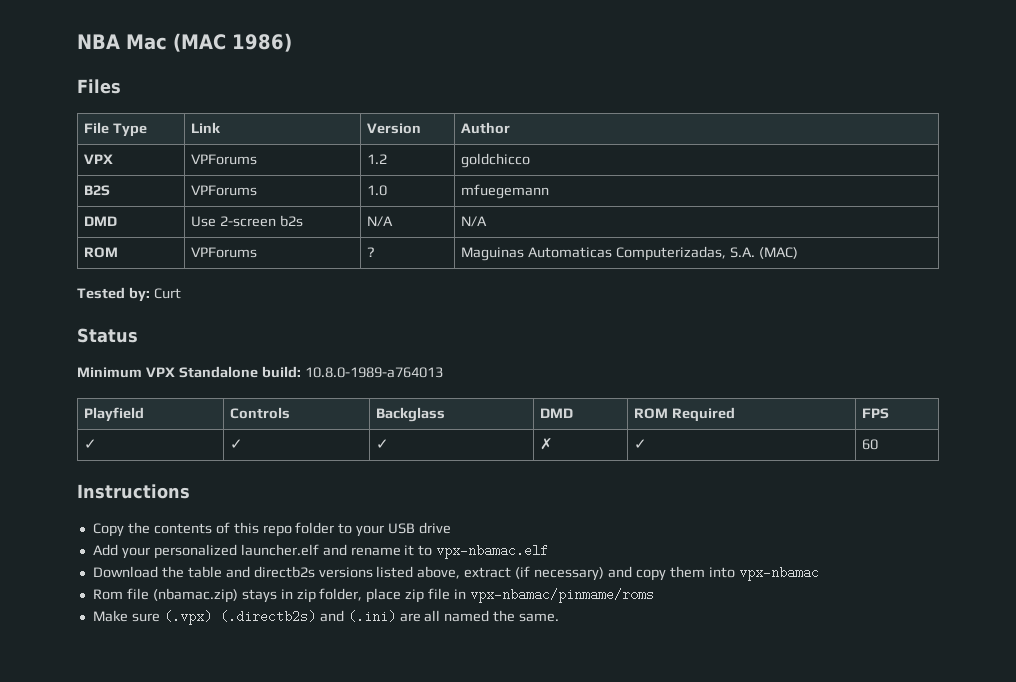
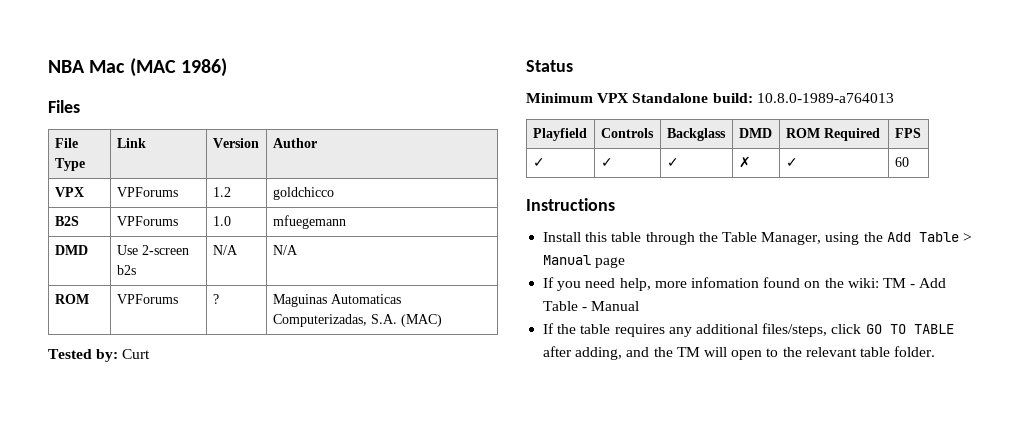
- Copy the contents of this repo folder to your USB drive
- Add your personalized launcher.elf and rename it to vpx-nbamac.elf
- Download the table and directb2s versions listed above, extract (if necessary) and copy them into vpx-nbamac
- Rom file (nbamac.zip) stays in zip folder, place zip file in vpx-nbamac/pinmame/roms
- Make sure (.vpx) (.directb2s) and (.ini) are all named the same.
+ Install this table through the Table Manager, using the Add Table > Manual page
+ If you need help, more infomation found on the wiki: TM - Add Table - Manual
+ If the table requires any additional files/steps, click GO TO TABLE after adding, and the TM will open to the relevant table folder.

